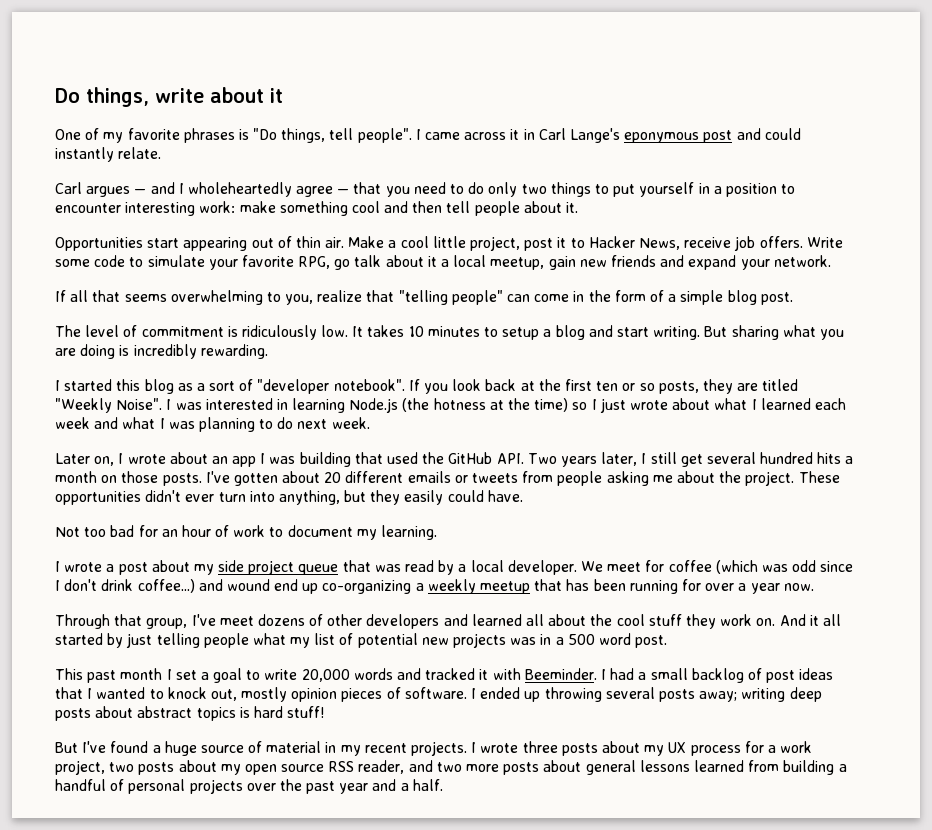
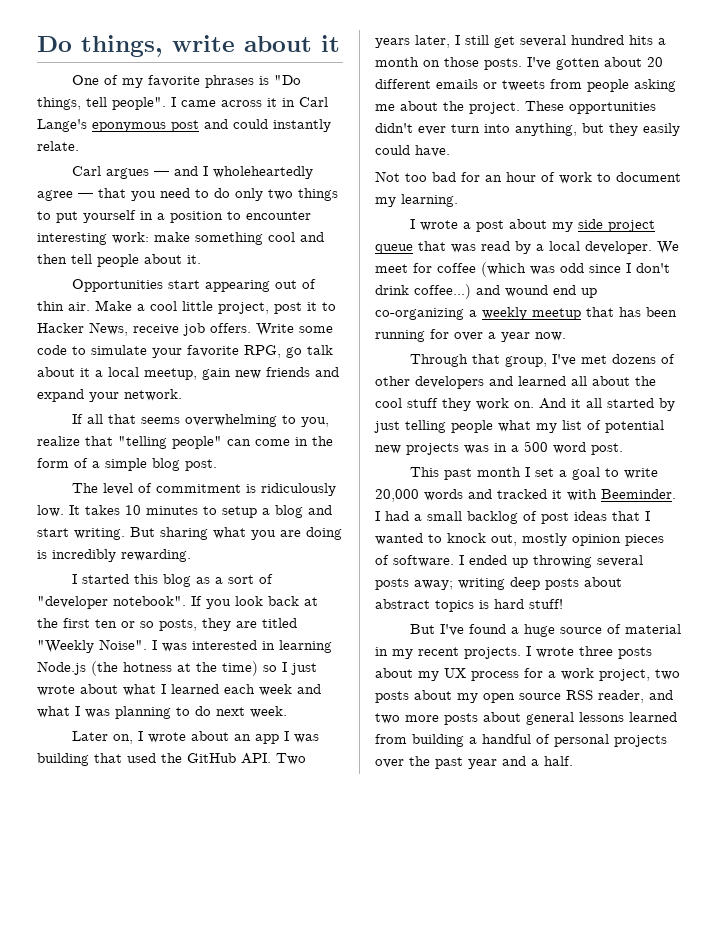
- Through that group, I've meet dozens of other developers and learned all about the cool stuff they work on.
+ Through that group, I've met dozens of other developers and learned all about the cool stuff they work on.

